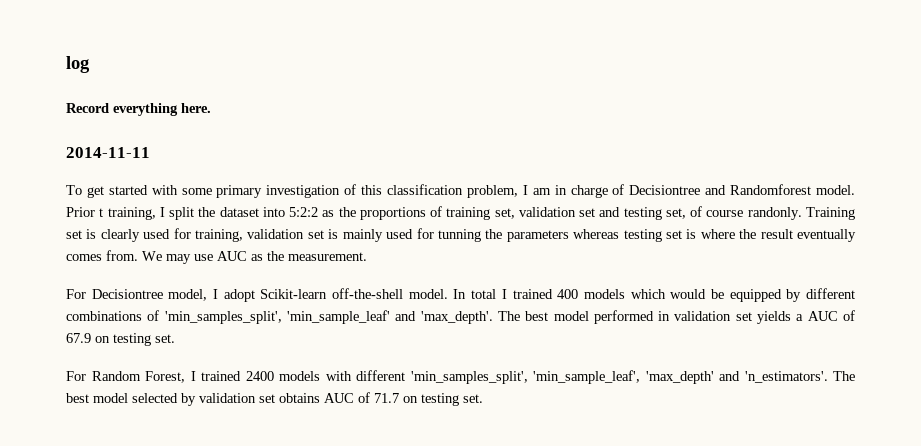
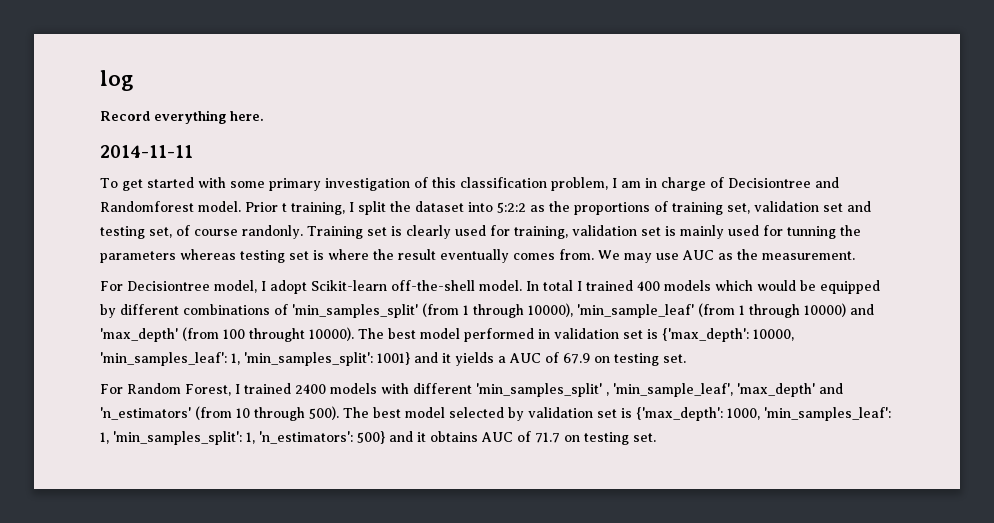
- In total I trained 400 models which would be equipped by different combinations of 'min_samples_split', 'min_sample_leaf' and 'max_depth'.
+ In total I trained 400 models which would be equipped by different combinations of 'min_samples_split' (from 1 through 10000), 'min_sample_leaf' (from 1 through 10000) and 'max_depth' (from 100 throught 10000).
- The best model performed in validation set yields a AUC of 67.9 on testing set.
+ The best model performed in validation set is {'max_depth': 10000, 'min_samples_leaf': 1, 'min_samples_split': 1001} and it yields a AUC of 67.9 on testing set.
- For Random Forest, I trained 2400 models with different 'min_samples_split', 'min_sample_leaf', 'max_depth' and 'n_estimators'.
+ For Random Forest, I trained 2400 models with different 'min_samples_split' , 'min_sample_leaf', 'max_depth' and 'n_estimators' (from 10 through 500).
- The best model selected by validation set obtains AUC of 71.7 on testing set.
+ The best model selected by validation set is {'max_depth': 1000, 'min_samples_leaf': 1, 'min_samples_split': 1, 'n_estimators': 500} and it obtains AUC of 71.7 on testing set.

